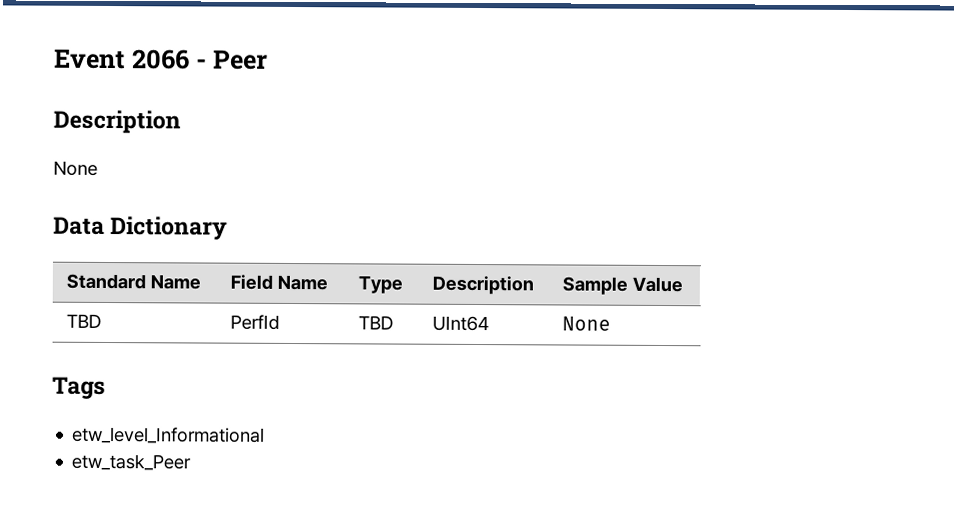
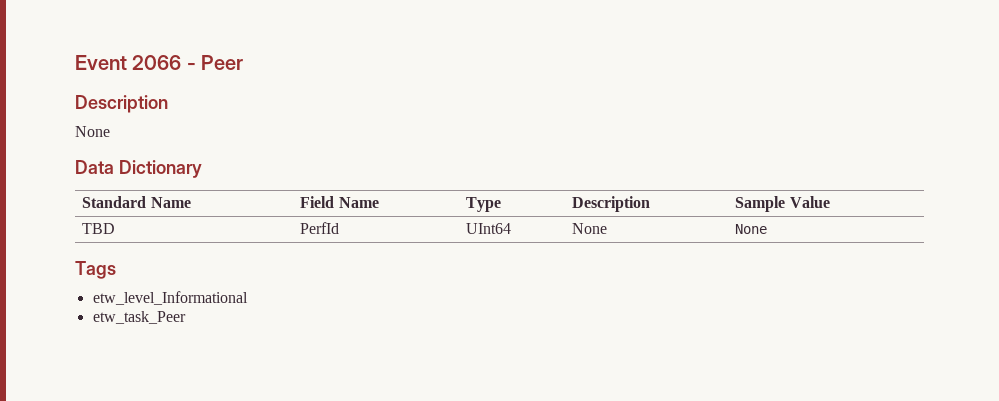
- TBD | PerfId | TBD | UInt64 | None
+ TBD | PerfId | UInt64 | None | None

